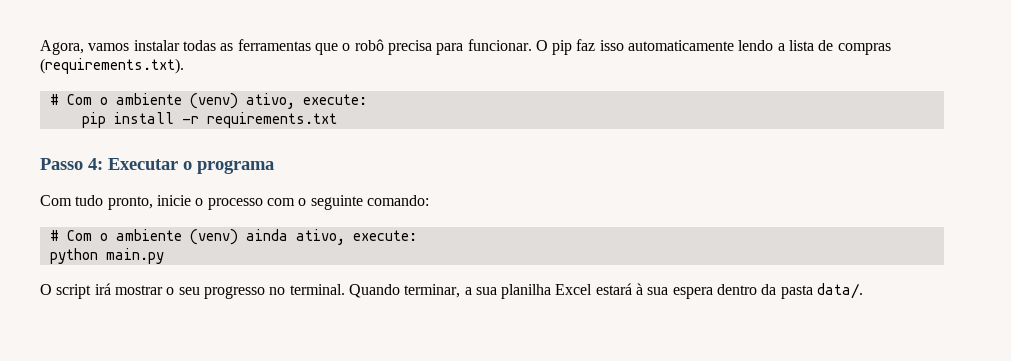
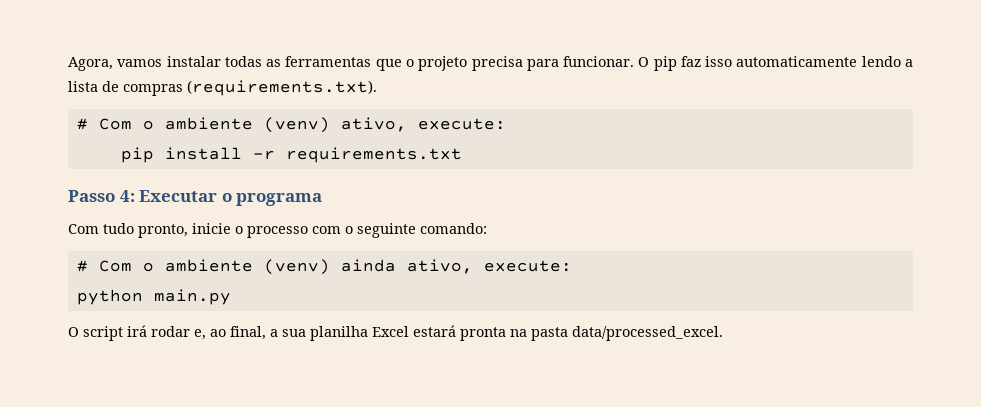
- Agora, vamos instalar todas as ferramentas que o robô precisa para funcionar.
+ Agora, vamos instalar todas as ferramentas que o projeto precisa para funcionar.
- O script irá mostrar o seu progresso no terminal. Quando terminar, a sua planilha Excel estará à sua espera dentro da pasta data/.
+ O script irá rodar e, ao final, a sua planilha Excel estará pronta na pasta data/processed_excel.

